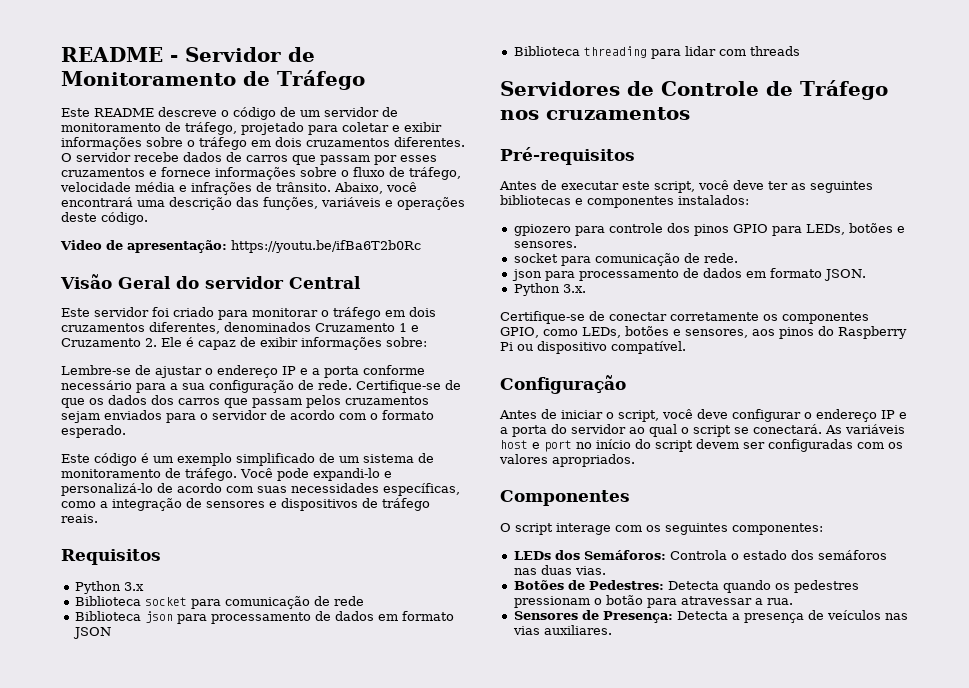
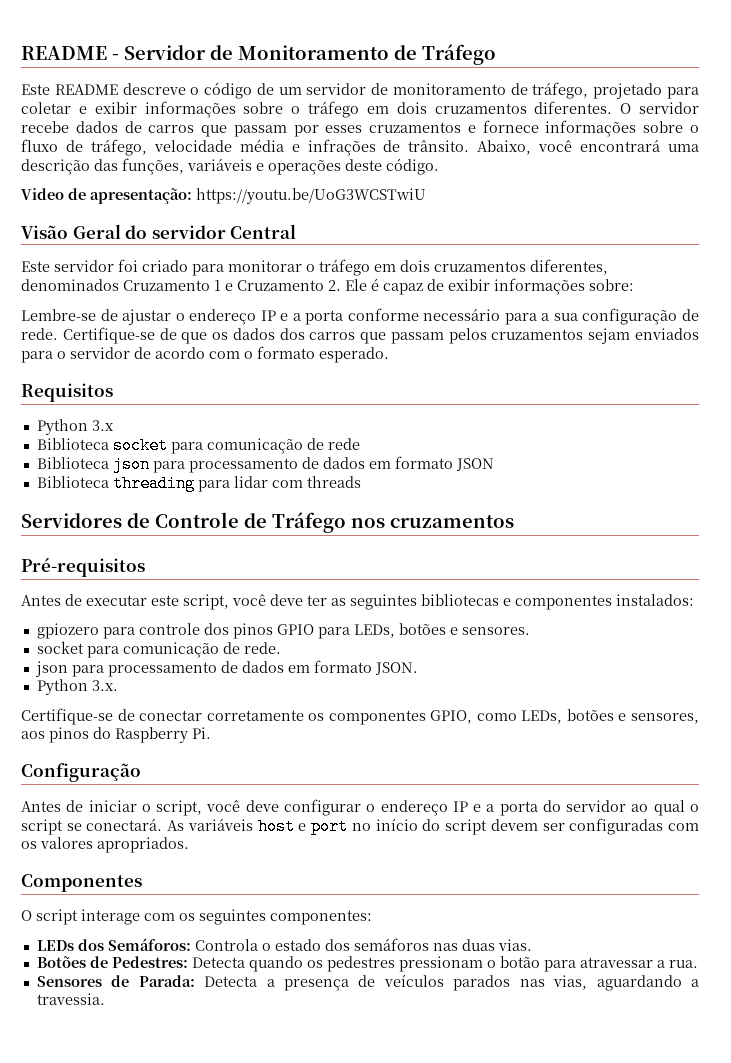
- Video de apresentação: https://youtu.be/ifBa6T2b0Rc
+ Video de apresentação: https://youtu.be/UoG3WCSTwiU
- Este código é um exemplo simplificado de um sistema de monitoramento de tráfego. Você pode expandi-lo e personalizá-lo de acordo com suas necessidades específicas, como a integração de sensores e dispositivos de tráfego reais.
- Certifique-se de conectar corretamente os componentes GPIO, como LEDs, botões e sensores, aos pinos do Raspberry Pi ou dispositivo compatível.
+ Certifique-se de conectar corretamente os componentes GPIO, como LEDs, botões e sensores, aos pinos do Raspberry Pi.
- Sensores de Presença: Detecta a presença de veículos nas vias auxiliares.
+ Sensores de Parada: Detecta a presença de veículos parados nas vias, aguardando a travessia.

